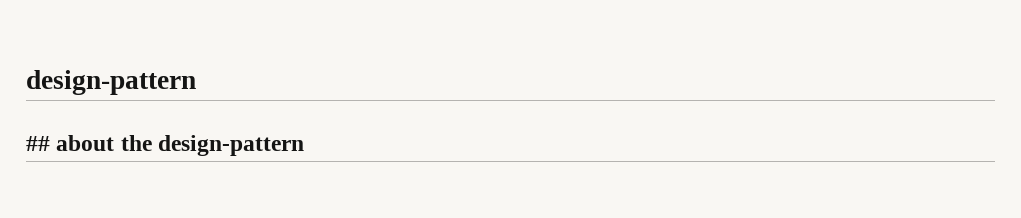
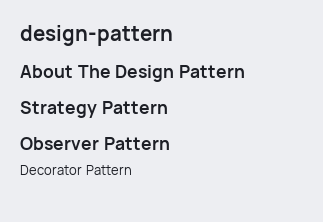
- ## about the design-pattern
+ About The Design Pattern
+ Strategy Pattern
+ Observer Pattern
+ Decorator Pattern

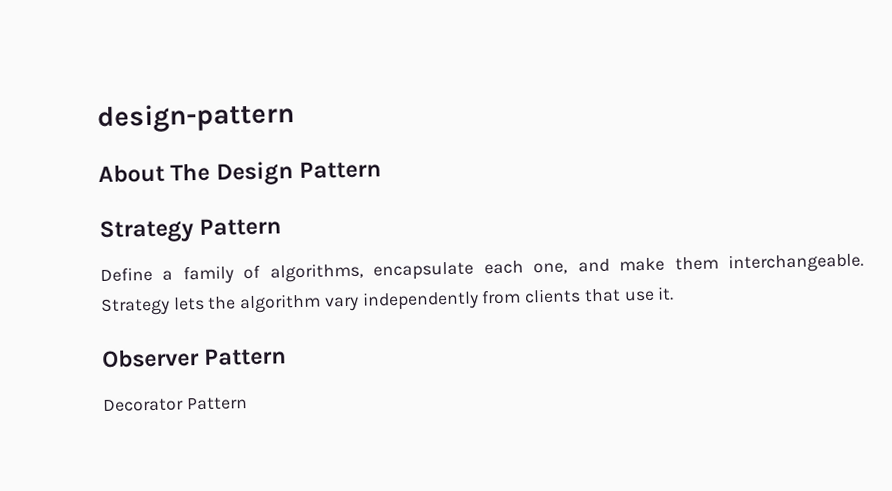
+ Define a family of algorithms, encapsulate each one, and make them interchangeable. Strategy lets the algorithm vary independently from clients that use it.

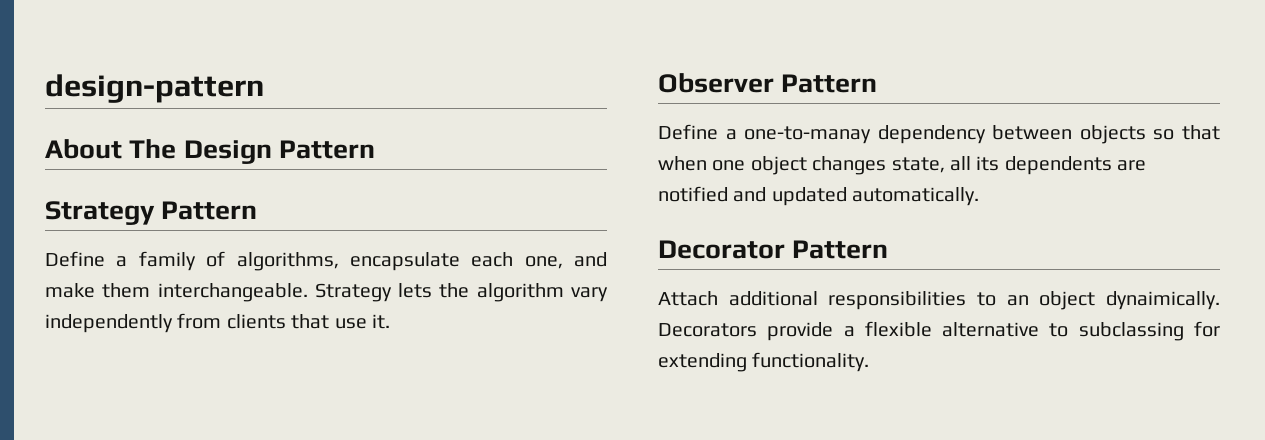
+ Define a one-to-manay dependency between objects so that when one object changes state, all its dependents are notified and updated automatically.
  Decorator Pattern
+ Attach additional responsibilities to an object dynaimically. Decorators provide a flexible alternative to subclassing for extending functionality.

